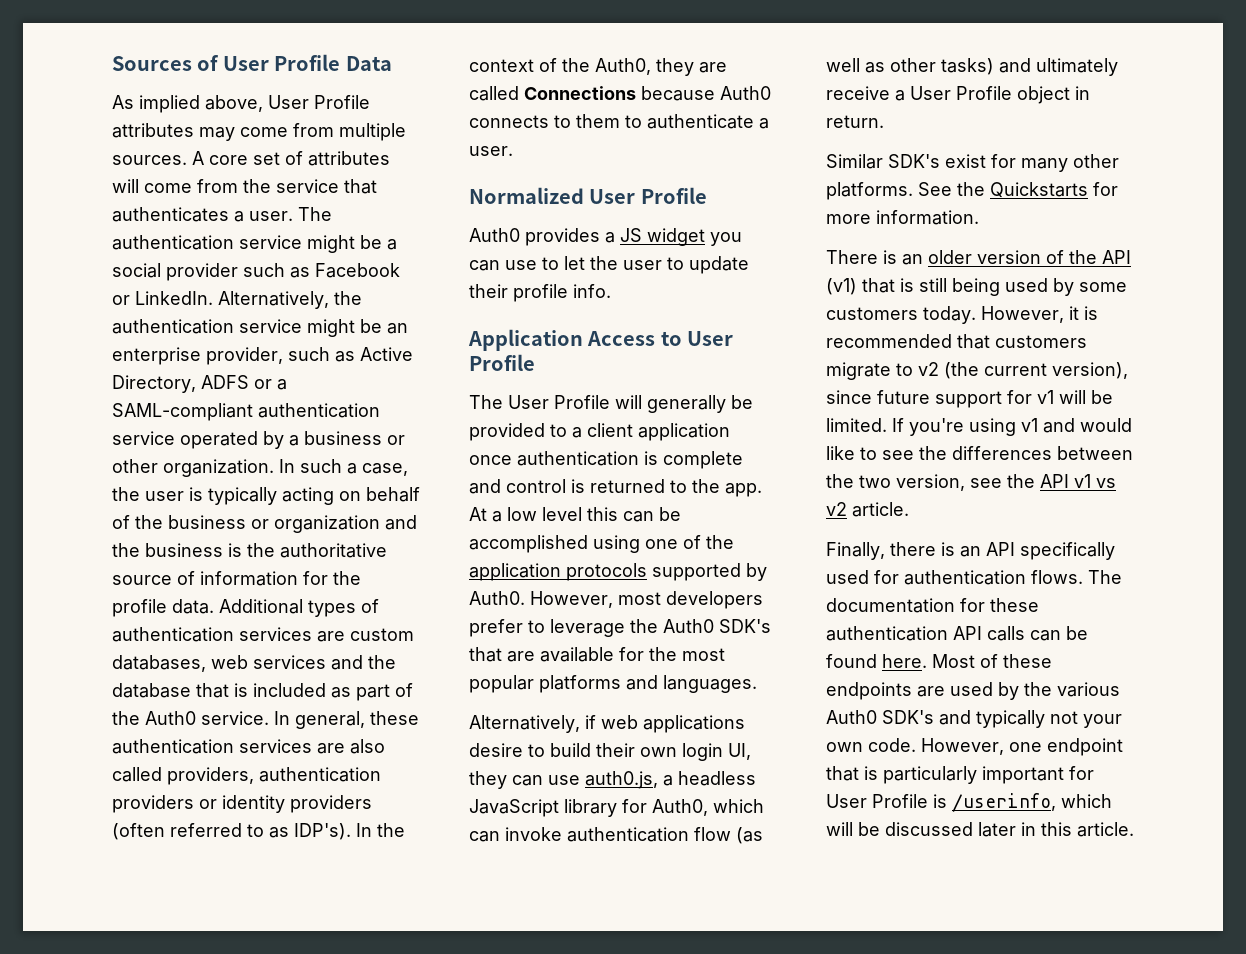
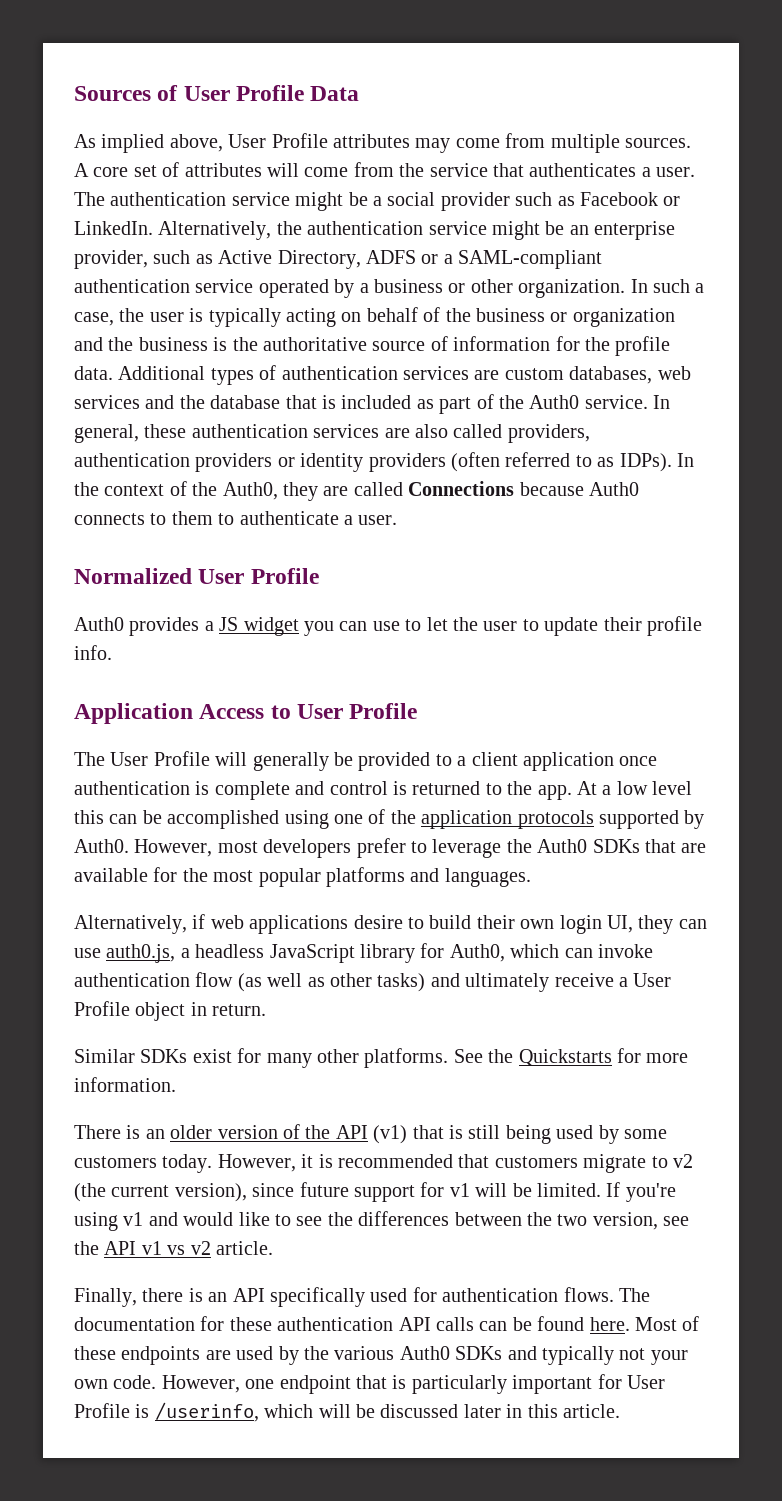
- In general, these authentication services are also called providers, authentication providers or identity providers (often referred to as IDP's).
+ In general, these authentication services are also called providers, authentication providers or identity providers (often referred to as IDPs).
- However, most developers prefer to leverage the Auth0 SDK's that are available for the most popular platforms and languages.
+ However, most developers prefer to leverage the Auth0 SDKs that are available for the most popular platforms and languages.
- Similar SDK's exist for many other platforms.
+ Similar SDKs exist for many other platforms.
- Most of these endpoints are used by the various Auth0 SDK's and typically not your own code.
+ Most of these endpoints are used by the various Auth0 SDKs and typically not your own code.

